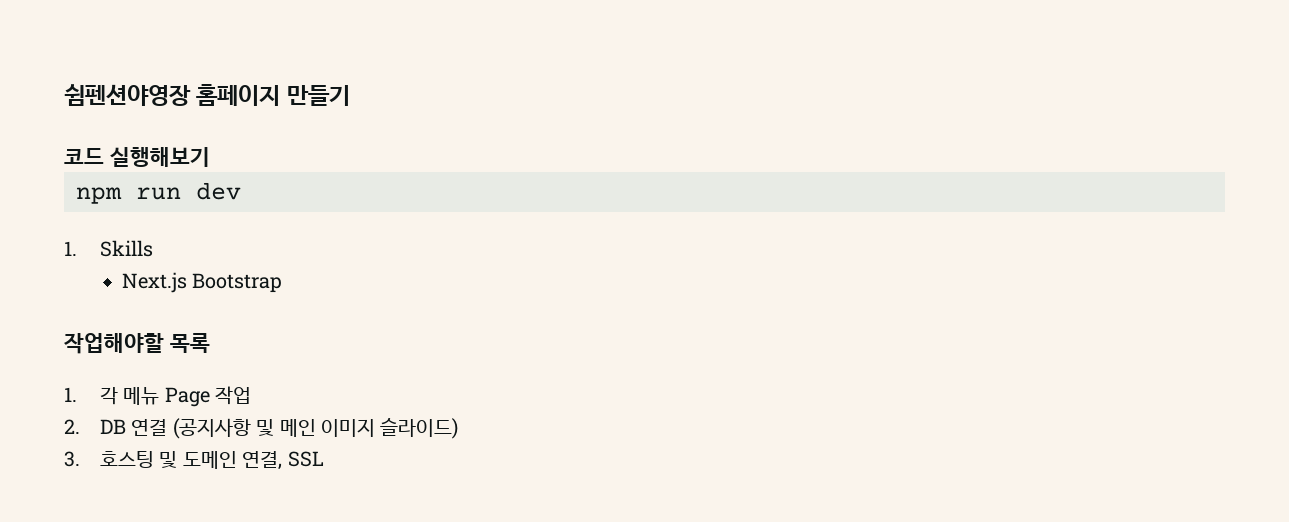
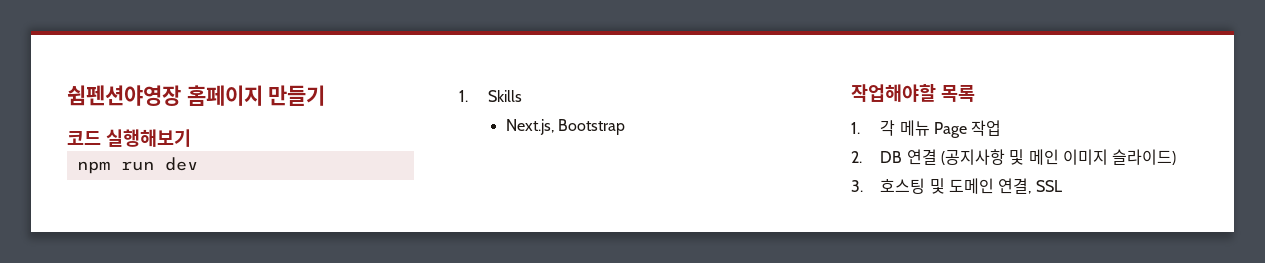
- Next.js Bootstrap
+ Next.js, Bootstrap

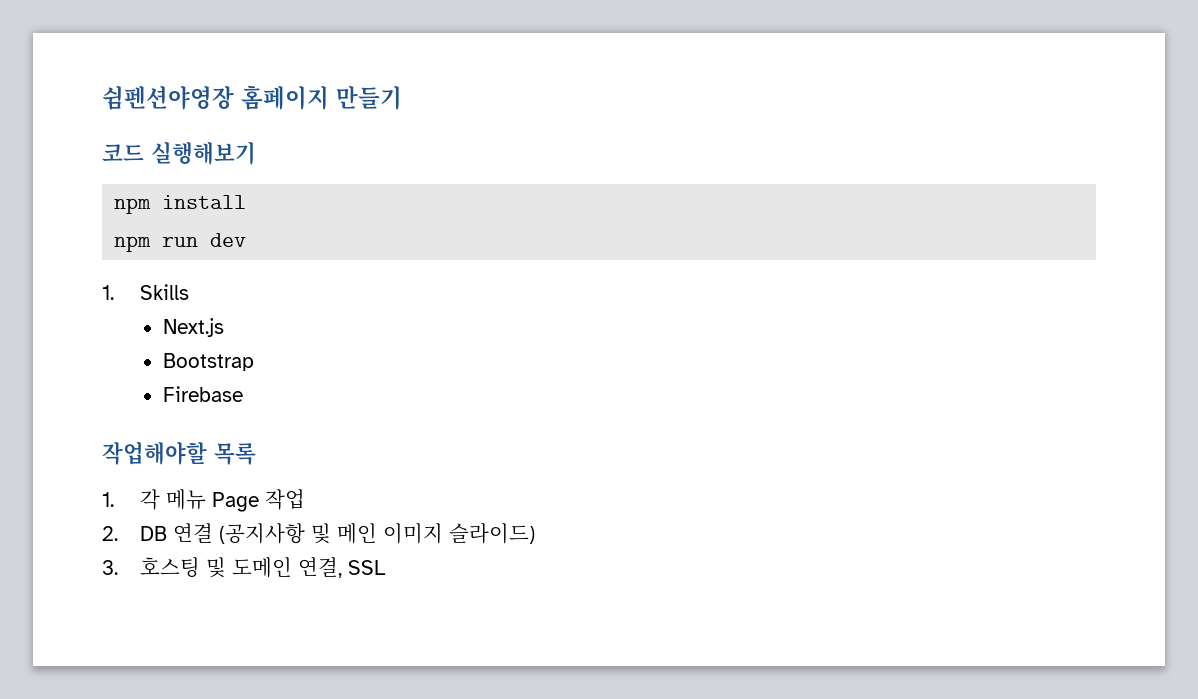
+ npm install
- Next.js, Bootstrap
+ Next.js
+ Bootstrap
+ Firebase

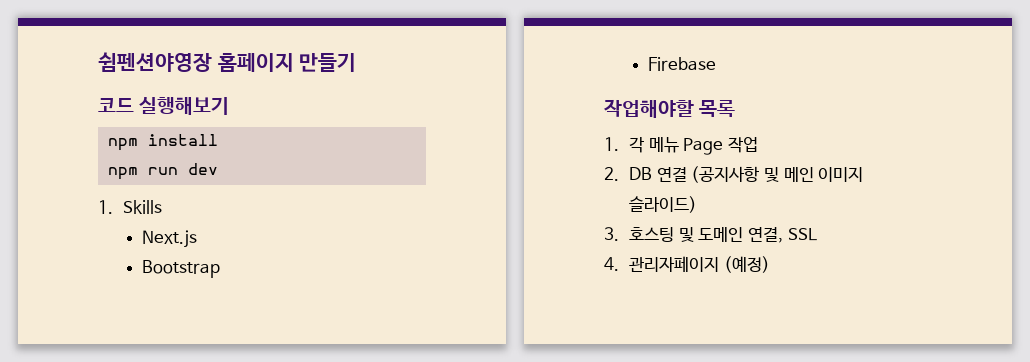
+ 4. 관리자페이지 (예정)

